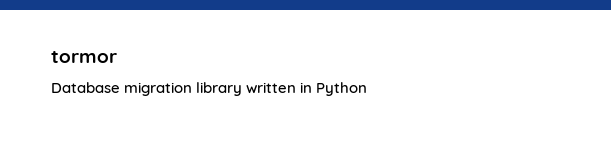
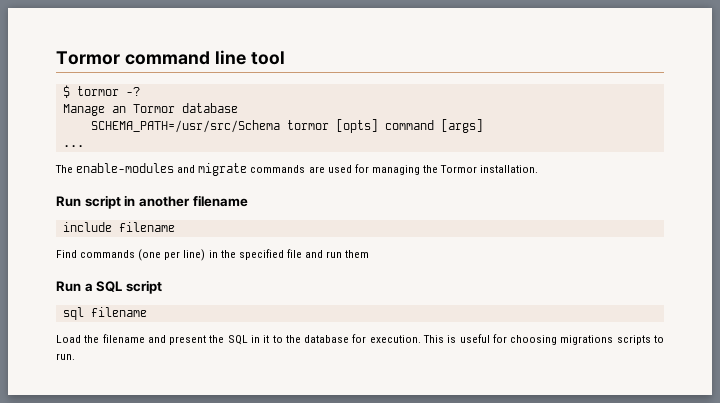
- tormor
- Database migration library written in Python
+ Tormor command line tool
+ $ tormor -?
+ Manage an Tormor database
+ SCHEMA_PATH=/usr/src/Schema tormor [opts] command [args]
+ ...
+ The enable-modules and migrate commands are used for managing the Tormor installation.
+ Run script in another filename
+ include filename
+ Find commands (one per line) in the specified file and run them
+ Run a SQL script
+ sql filename
+ Load the filename and present the SQL in it to the database for execution. This is useful for choosing migrations scripts to run.

